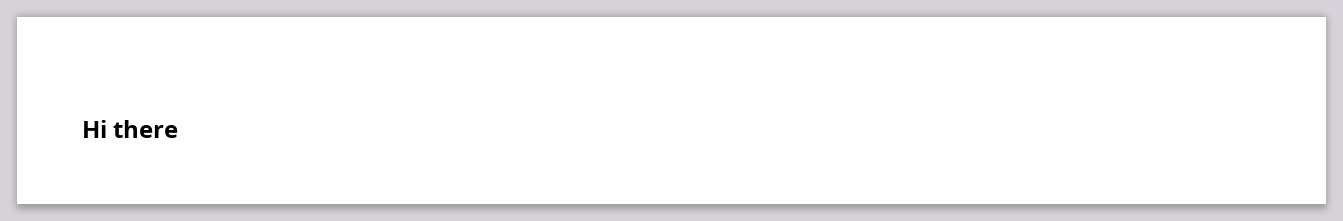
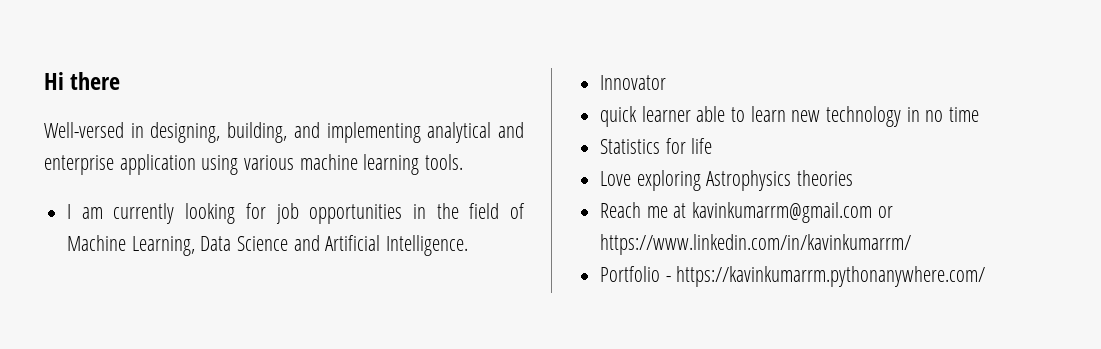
+ Well-versed in designing, building, and implementing analytical and enterprise application using various machine learning tools.
+ I am currently looking for job opportunities in the field of Machine Learning, Data Science and Artificial Intelligence.
+ Innovator
+ quick learner able to learn new technology in no time
+ Statistics for life
+ Love exploring Astrophysics theories
+ Reach me at kavinkumarrm@gmail.com or https://www.linkedin.com/in/kavinkumarrm/
+ Portfolio - https://kavinkumarrm.pythonanywhere.com/

